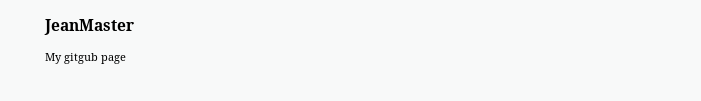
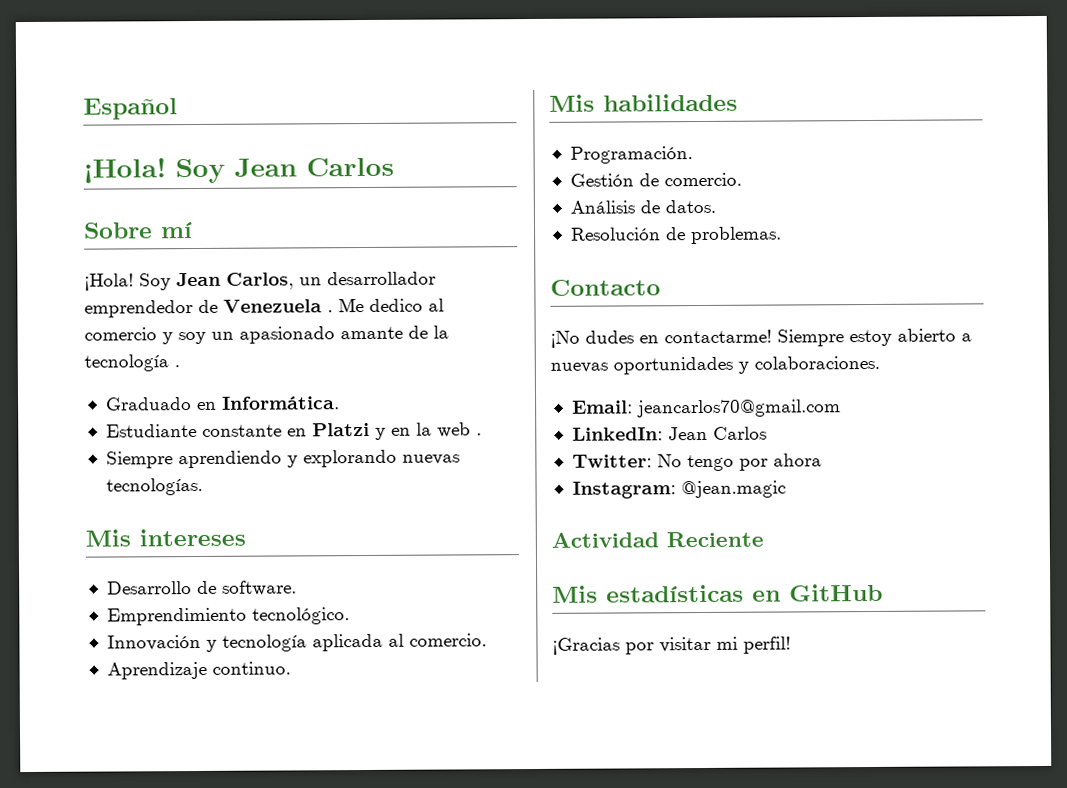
- JeanMaster
- My gitgub page
+ Español
+ ¡Hola! Soy Jean Carlos
+ Sobre mí
+ ¡Hola! Soy Jean Carlos, un desarrollador emprendedor de Venezuela . Me dedico al comercio y soy un apasionado amante de la tecnología .
+ Graduado en Informática.
+ Estudiante constante en Platzi y en la web .
+ Siempre aprendiendo y explorando nuevas tecnologías.
+ Mis intereses
+ Desarrollo de software.
+ Emprendimiento tecnológico.
+ Innovación y tecnología aplicada al comercio.
+ Aprendizaje continuo.
+ Mis habilidades
+ Programación.
+ Gestión de comercio.
+ Análisis de datos.
+ Resolución de problemas.
+ Contacto
+ ¡No dudes en contactarme! Siempre estoy abierto a nuevas oportunidades y colaboraciones.
+ Email: jeancarlos70@gmail.com
+ LinkedIn: Jean Carlos
+ Twitter: No tengo por ahora
+ Instagram: @jean.magic
+ Actividad Reciente
+ Mis estadísticas en GitHub
+ ¡Gracias por visitar mi perfil!

